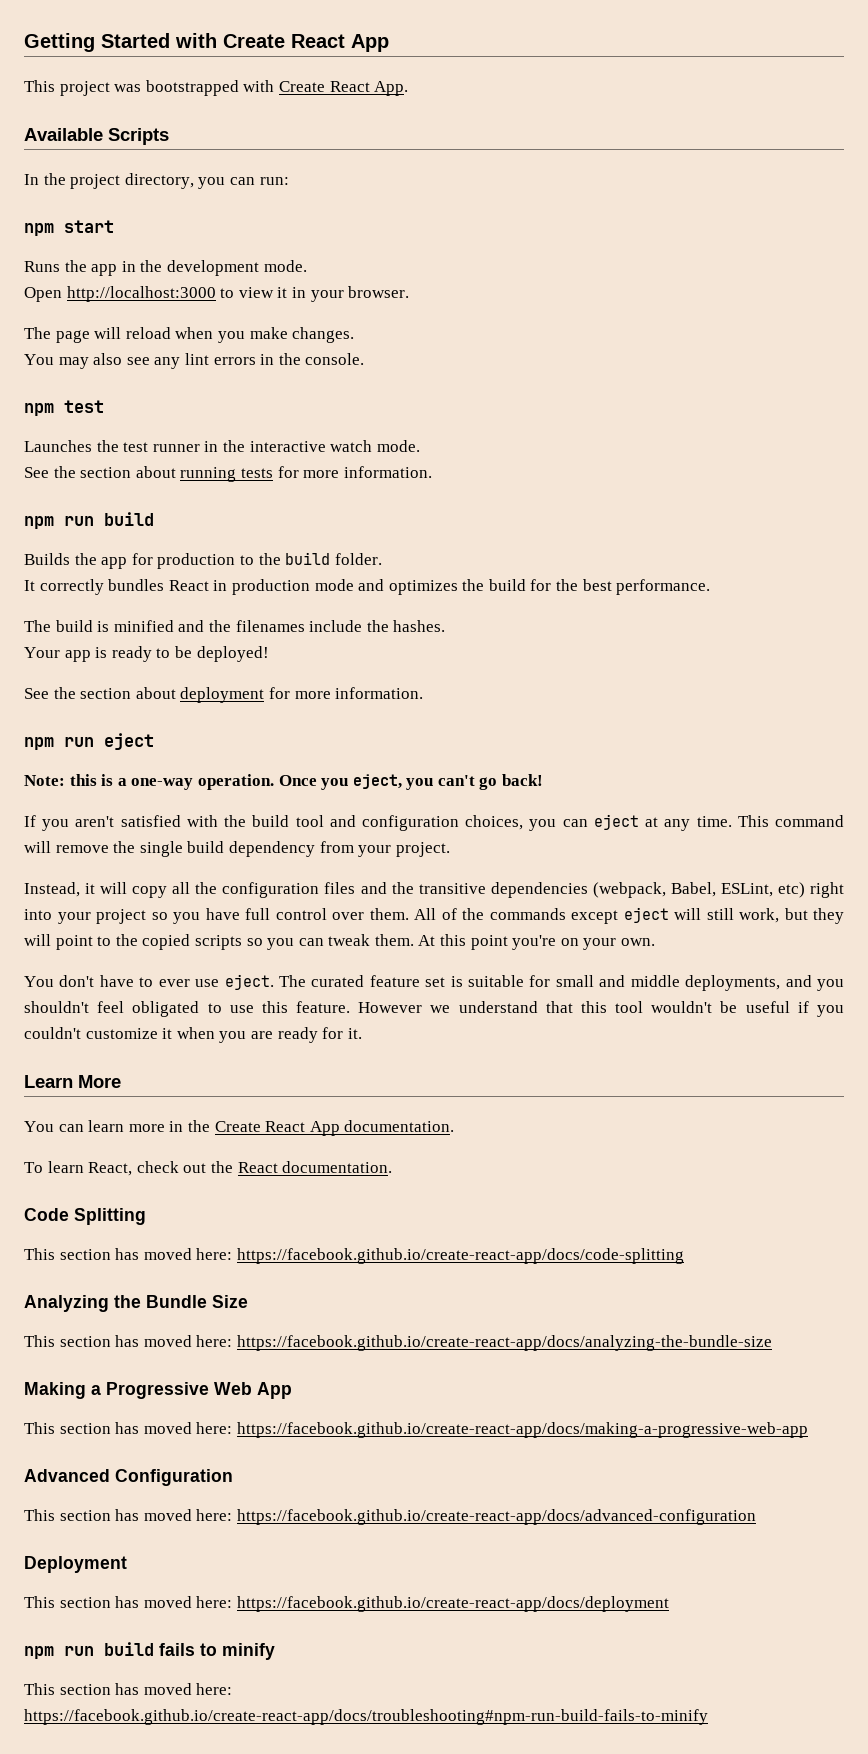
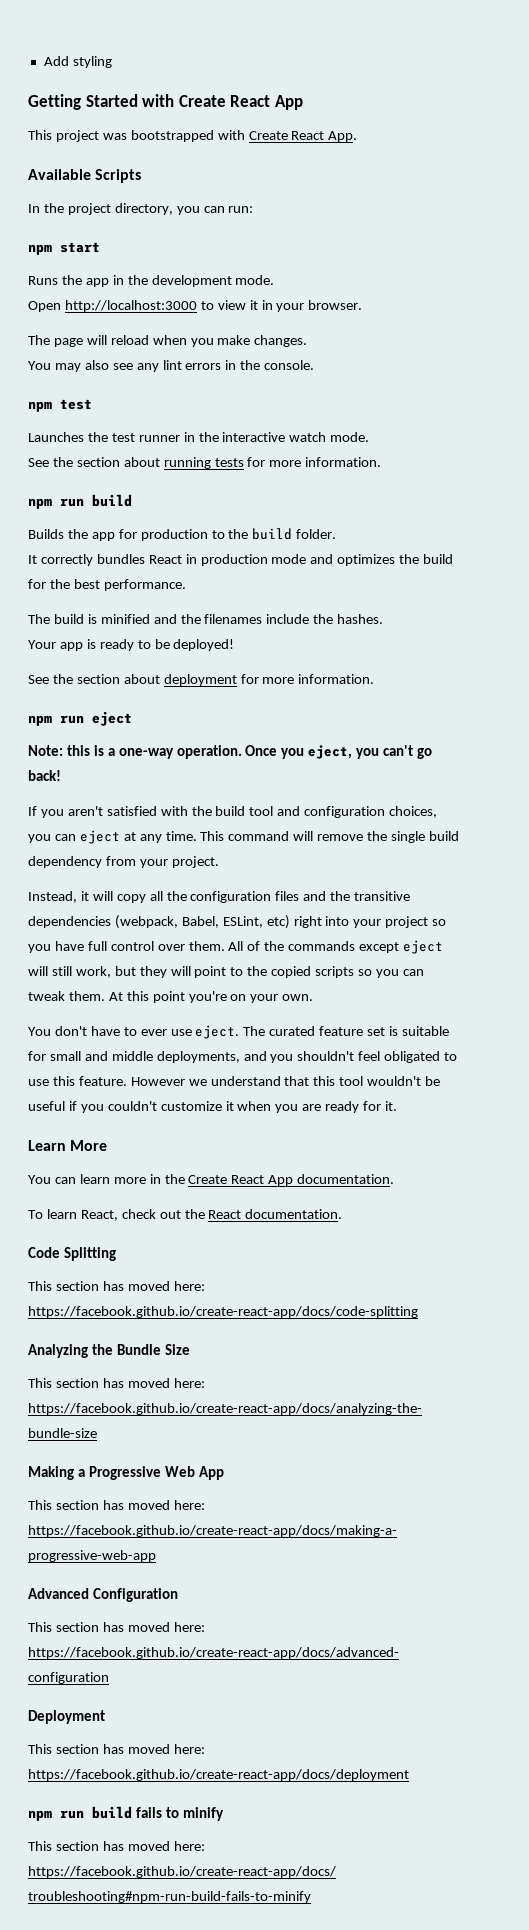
+ Add styling

